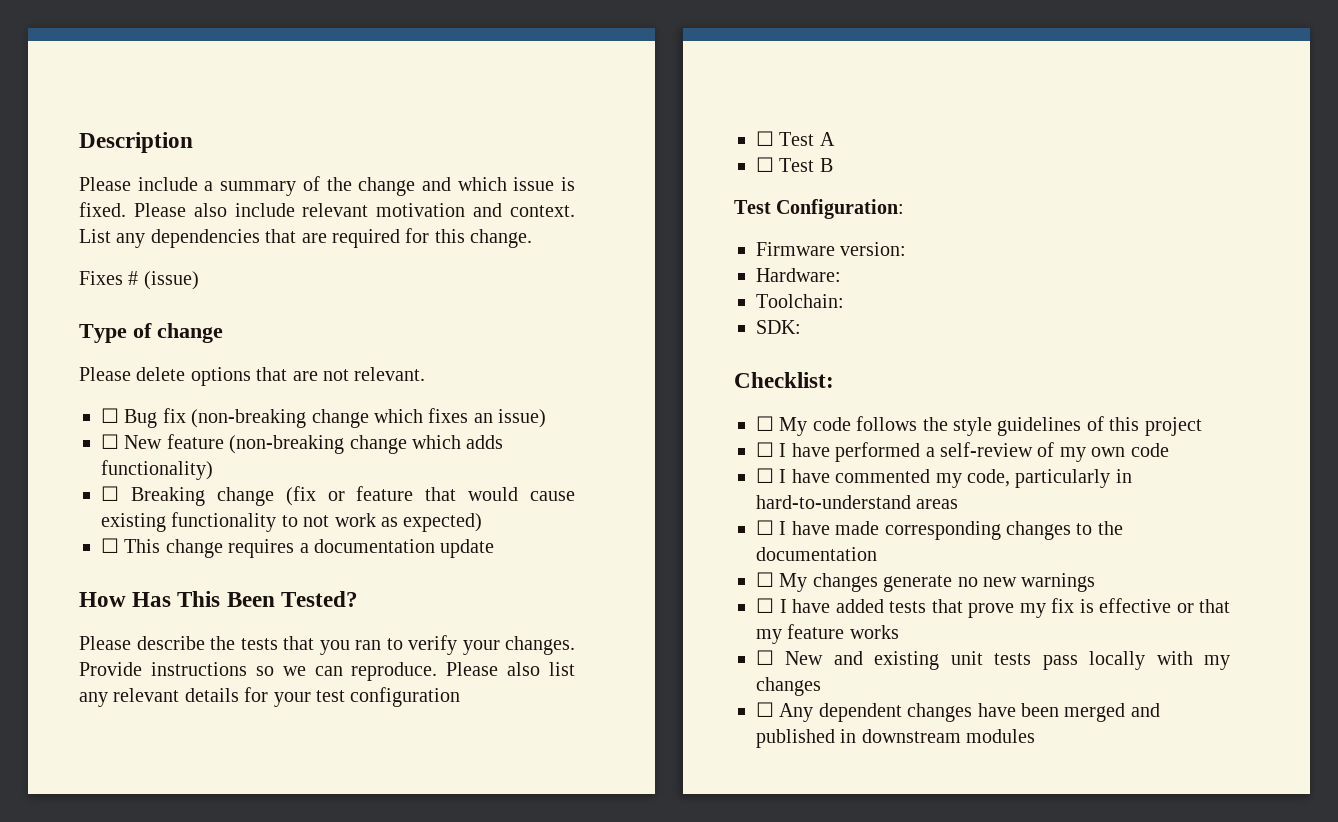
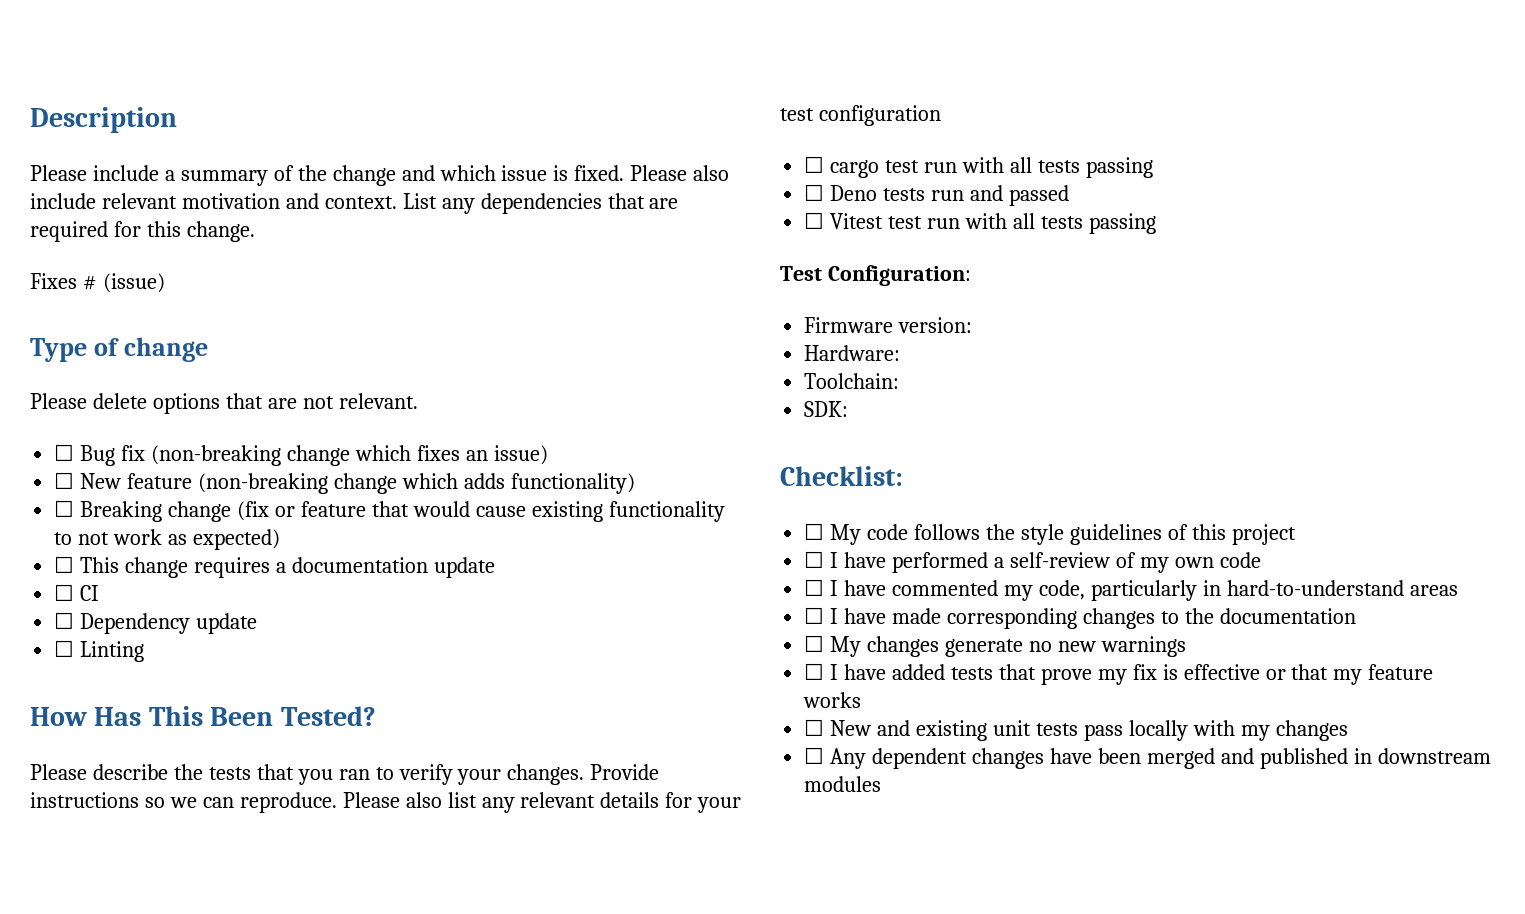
+ ☐ CI
+ ☐ Dependency update
+ ☐ Linting
- ☐ Test A
- ☐ Test B
+ ☐ cargo test run with all tests passing
+ ☐ Deno tests run and passed
+ ☐ Vitest test run with all tests passing

